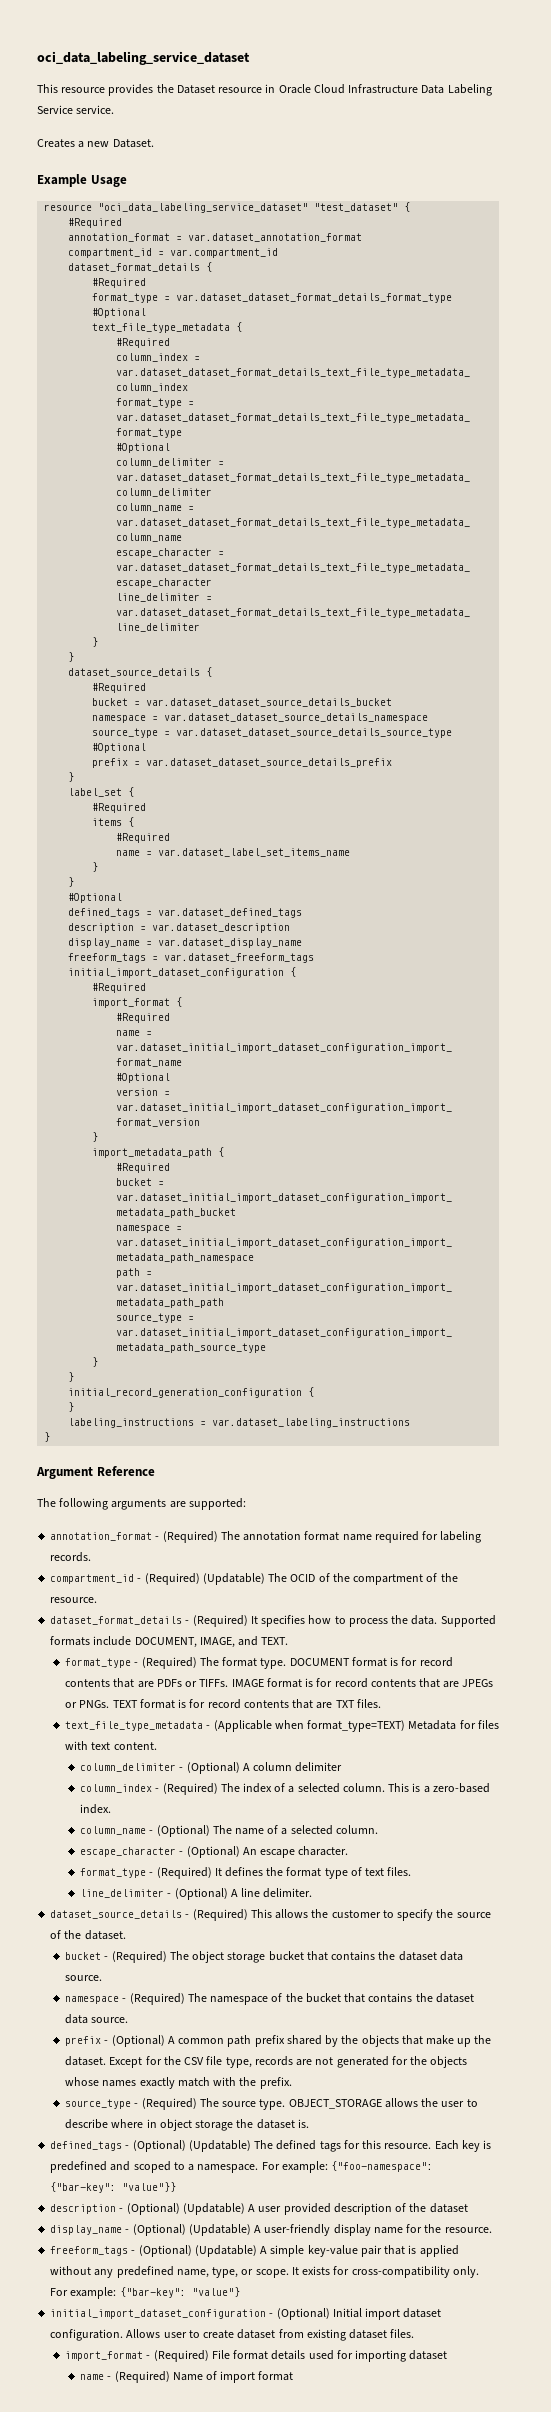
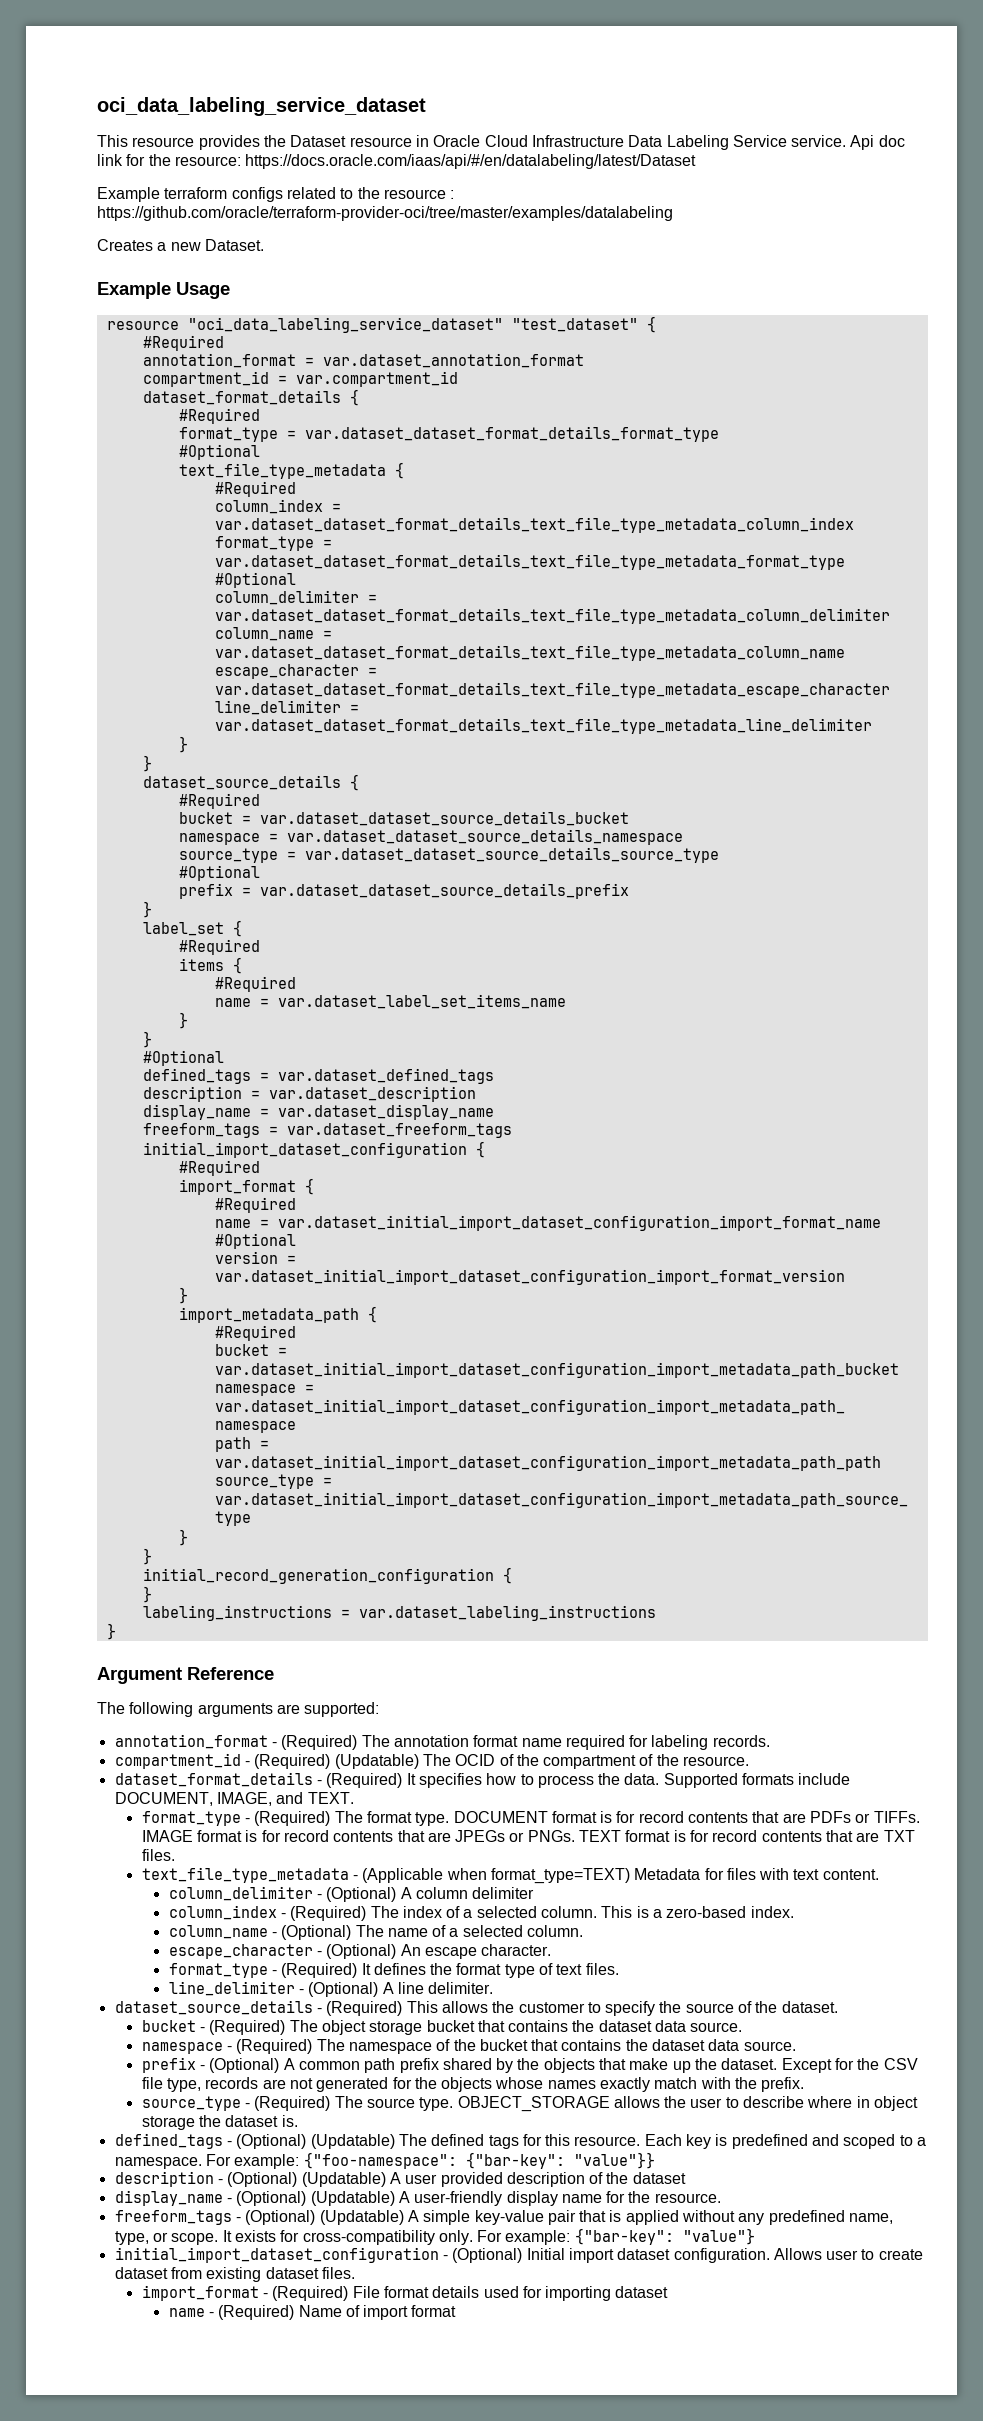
+ Api doc link for the resource: https://docs.oracle.com/iaas/api/#/en/datalabeling/latest/Dataset
+ Example terraform configs related to the resource : https://github.com/oracle/terraform-provider-oci/tree/master/examples/datalabeling

